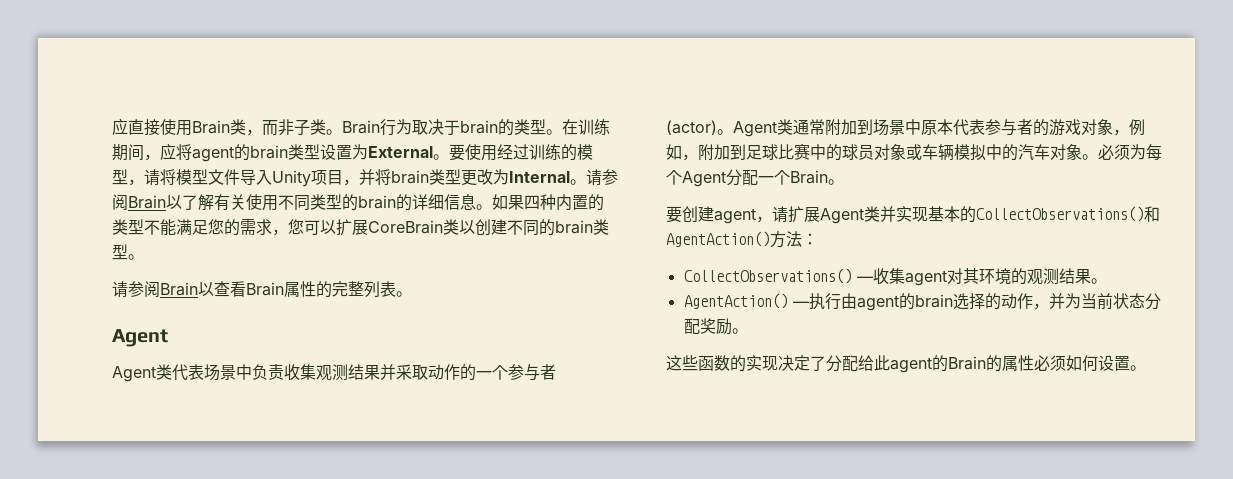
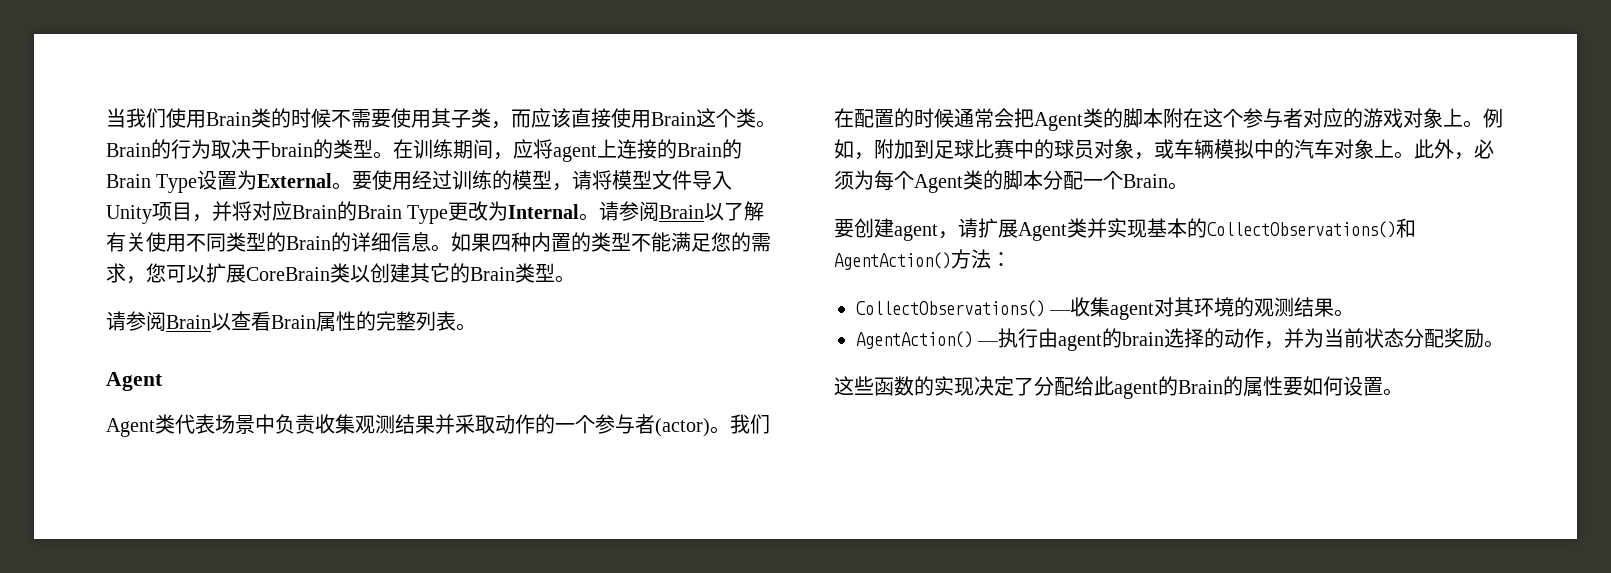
- 应直接使用Brain类，而非子类。
+ 当我们使用Brain类的时候不需要使用其子类，而应该直接使用Brain这个类。
- Brain行为取决于brain的类型。
+ Brain的行为取决于brain的类型。
- 在训练期间，应将agent的brain类型设置为External。
+ 在训练期间，应将agent上连接的Brain的Brain Type设置为External。
- 要使用经过训练的模型，请将模型文件导入Unity项目，并将brain类型更改为Internal。
+ 要使用经过训练的模型，请将模型文件导入Unity项目，并将对应Brain的Brain Type更改为Internal。
- 请参阅Brain以了解有关使用不同类型的brain的详细信息。
+ 请参阅Brain以了解有关使用不同类型的Brain的详细信息。
- 如果四种内置的类型不能满足您的需求，您可以扩展CoreBrain类以创建不同的brain类型。
+ 如果四种内置的类型不能满足您的需求，您可以扩展CoreBrain类以创建其它的Brain类型。
- Agent类通常附加到场景中原本代表参与者的游戏对象，例如，附加到足球比赛中的球员对象或车辆模拟中的汽车对象。必须为每个Agent分配一个Brain。
+ 我们在配置的时候通常会把Agent类的脚本附在这个参与者对应的游戏对象上。例如，附加到足球比赛中的球员对象，或车辆模拟中的汽车对象上。此外，必须为每个Agent类的脚本分配一个Brain。
- 这些函数的实现决定了分配给此agent的Brain的属性必须如何设置。
+ 这些函数的实现决定了分配给此agent的Brain的属性要如何设置。

